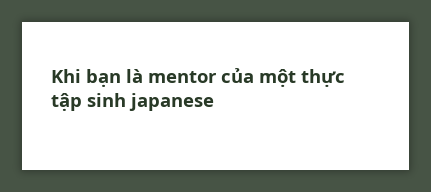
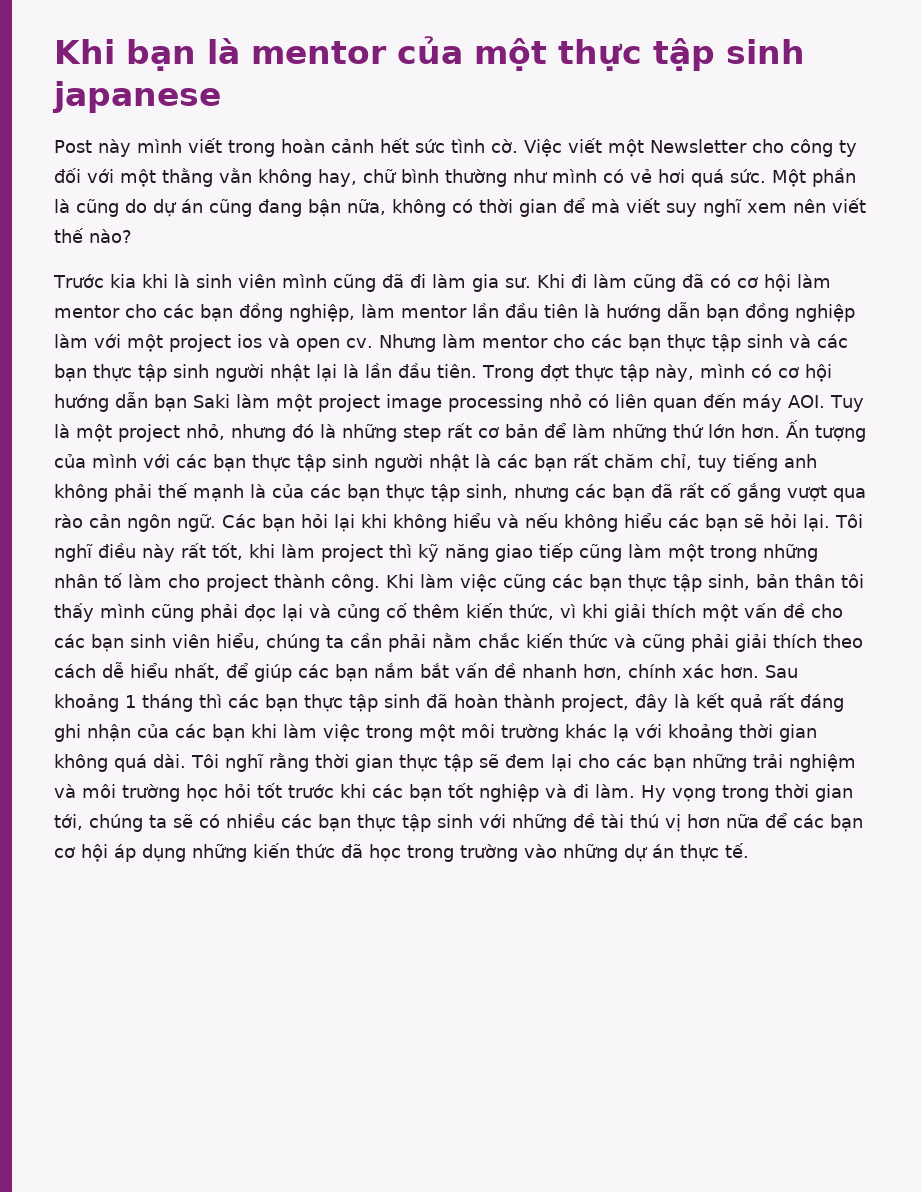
+ Post này mình viết trong hoàn cảnh hết sức tình cờ. Việc viết một Newsletter cho công ty đối với một thằng vằn không hay, chữ bình thường như mình có vẻ hơi quá sức. Một phần là cũng do dự án cũng đang bận nữa, không có thời gian để mà viết suy nghĩ xem nên viết thế nào?
+ Trước kia khi là sinh viên mình cũng đã đi làm gia sư. Khi đi làm cũng đã có cơ hội làm mentor cho các bạn đồng nghiệp, làm mentor lần đầu tiên là hướng dẫn bạn đồng nghiệp làm với một project ios và open cv. Nhưng làm mentor cho các bạn thực tập sinh và các bạn thực tập sinh người nhật lại là lần đầu tiên. Trong đợt thực tập này, mình có cơ hội hướng dẫn bạn Saki làm một project image processing nhỏ có liên quan đến máy AOI. Tuy là một project nhỏ, nhưng đó là những step rất cơ bản để làm những thứ lớn hơn. Ấn tượng của mình với các bạn thực tập sinh người nhật là các bạn rất chăm chỉ, tuy tiếng anh không phải thế mạnh là của các bạn thực tập sinh, nhưng các bạn đã rất cố gắng vượt qua rào cản ngôn ngữ. Các bạn hỏi lại khi không hiểu và nếu không hiểu các bạn sẽ hỏi lại. Tôi nghĩ điều này rất tốt, khi làm project thì kỹ năng giao tiếp cũng làm một trong những nhân tố làm cho project thành công. Khi làm việc cũng các bạn thực tập sinh, bản thân tôi thấy mình cũng phải đọc lại và củng cố thêm kiến thức, vì khi giải thích một vấn đề cho các bạn sinh viên hiểu, chúng ta cần phải nằm chắc kiến thức và cũng phải giải thích theo cách dễ hiểu nhất, để giúp các bạn nắm bắt vấn đề nhanh hơn, chính xác hơn. Sau khoảng 1 tháng thì các bạn thực tập sinh đã hoàn thành project, đây là kết quả rất đáng ghi nhận của các bạn khi làm việc trong một môi trường khác lạ với khoảng thời gian không quá dài. Tôi nghĩ rằng thời gian thực tập sẽ đem lại cho các bạn những trải nghiệm và môi trường học hỏi tốt trước khi các bạn tốt nghiệp và đi làm. Hy vọng trong thời gian tới, chúng ta sẽ có nhiều các bạn thực tập sinh với những đề tài thú vị hơn nữa để các bạn cơ hội áp dụng những kiến thức đã học trong trường vào những dự án thực tế.

